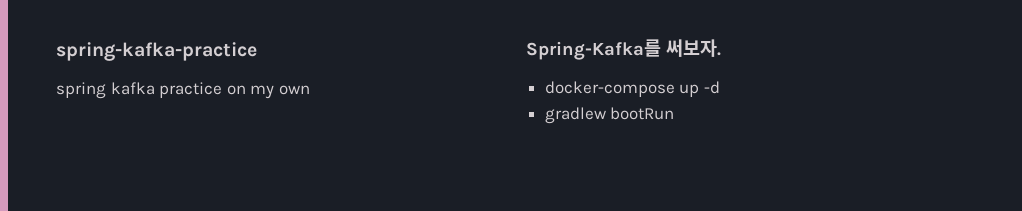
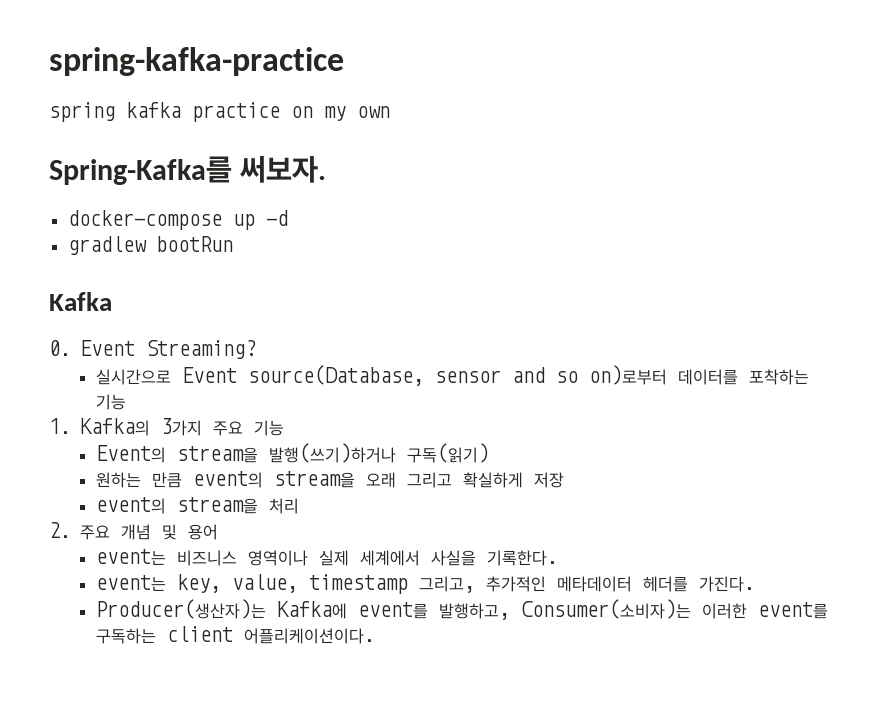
+ Kafka
+ 0. Event Streaming?
+ 실시간으로 Event source(Database, sensor and so on)로부터 데이터를 포착하는 기능
+ 1. Kafka의 3가지 주요 기능
+ Event의 stream을 발행(쓰기)하거나 구독(읽기)
+ 원하는 만큼 event의 stream을 오래 그리고 확실하게 저장
+ event의 stream을 처리
+ 2. 주요 개념 및 용어
+ event는 비즈니스 영역이나 실제 세계에서 사실을 기록한다.
+ event는 key, value, timestamp 그리고, 추가적인 메타데이터 헤더를 가진다.
+ Producer(생산자)는 Kafka에 event를 발행하고, Consumer(소비자)는 이러한 event를 구독하는 client 어플리케이션이다.

